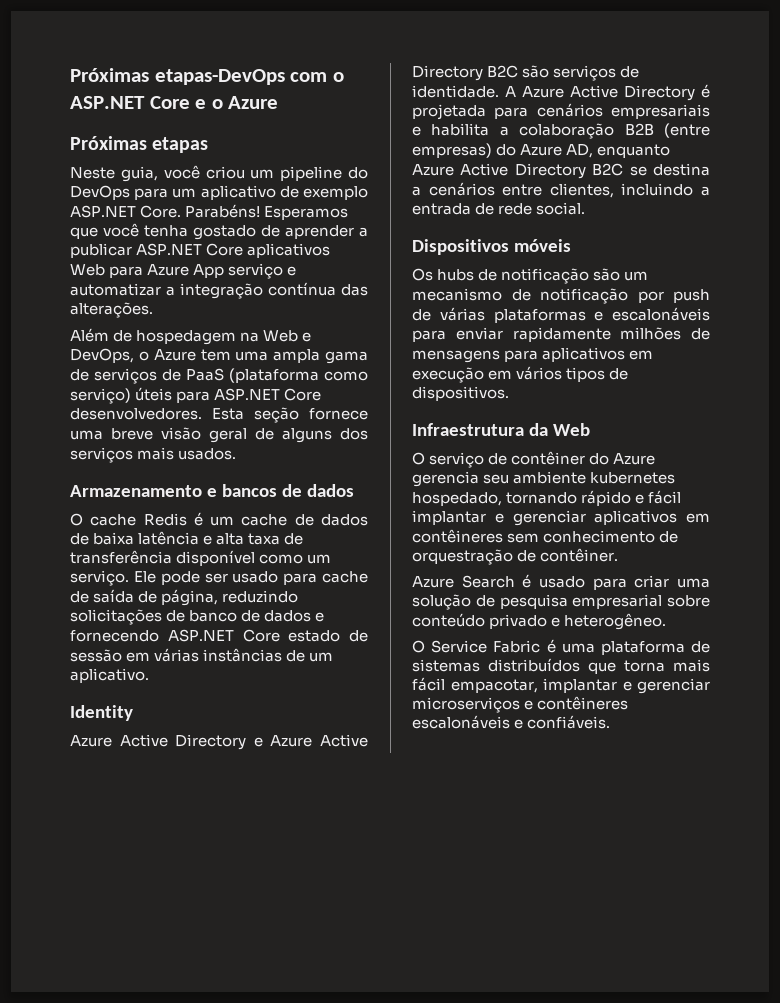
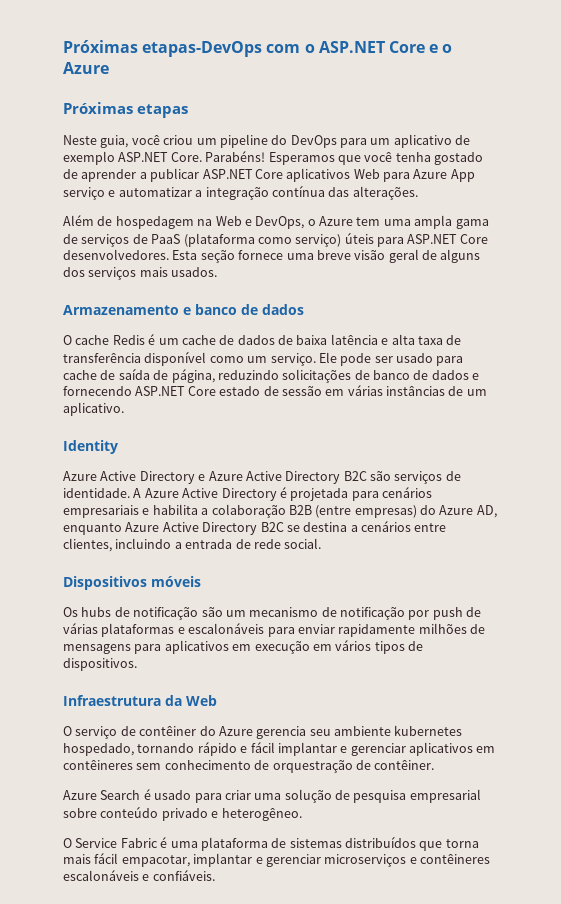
- Armazenamento e bancos de dados
+ Armazenamento e banco de dados

